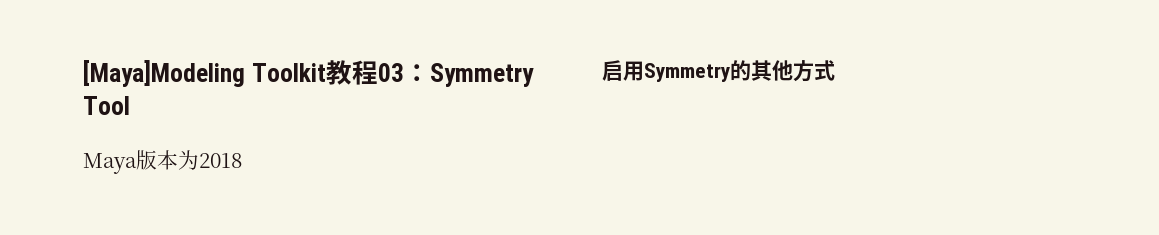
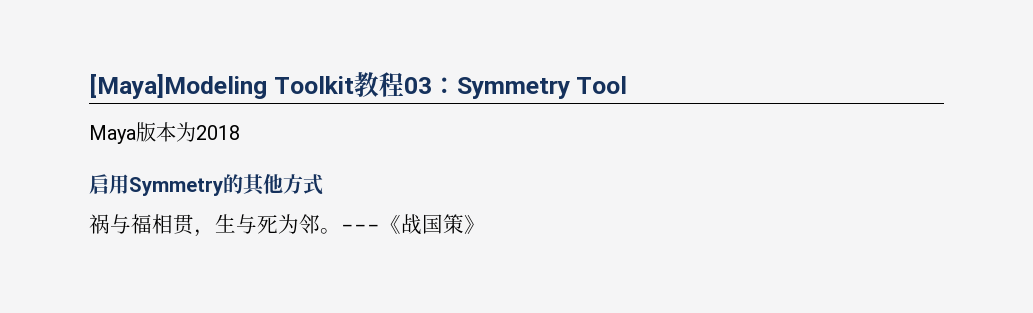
+ 祸与福相贯，生与死为邻。---《战国策》

